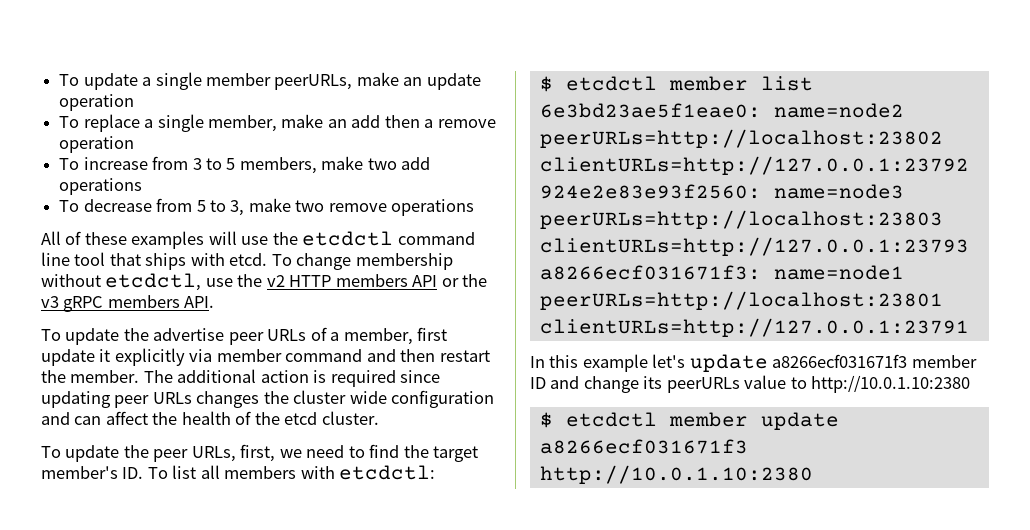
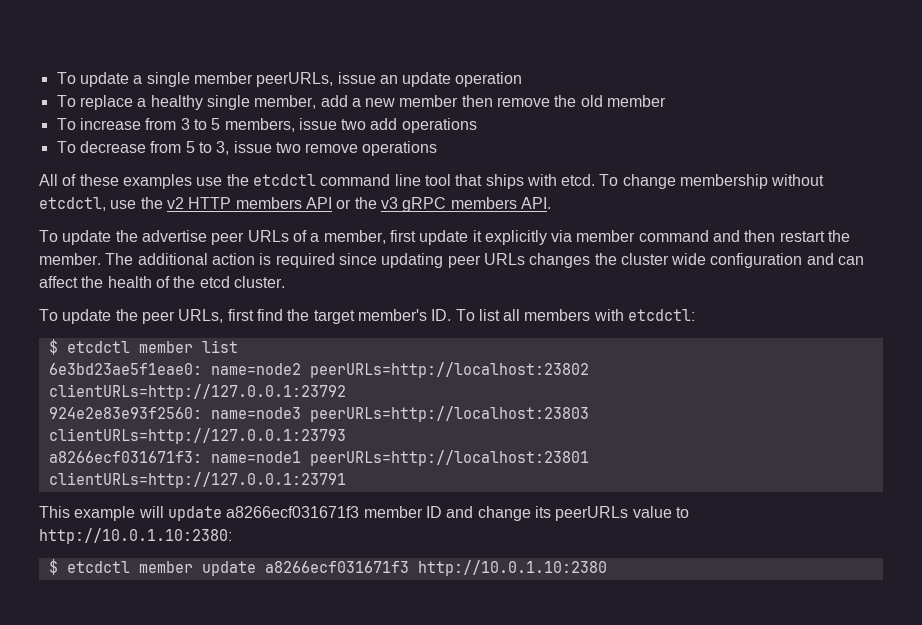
- To update a single member peerURLs, make an update operation
+ To update a single member peerURLs, issue an update operation
- To replace a single member, make an add then a remove operation
+ To replace a healthy single member, add a new member then remove the old member
- To increase from 3 to 5 members, make two add operations
+ To increase from 3 to 5 members, issue two add operations
- To decrease from 5 to 3, make two remove operations
+ To decrease from 5 to 3, issue two remove operations
- All of these examples will use the etcdctl command line tool that ships with etcd.
+ All of these examples use the etcdctl command line tool that ships with etcd.
- To update the peer URLs, first, we need to find the target member's ID. To list all members with etcdctl:
+ To update the peer URLs, first find the target member's ID. To list all members with etcdctl:
- In this example let's update a8266ecf031671f3 member ID and change its peerURLs value to http://10.0.1.10:2380
+ This example will update a8266ecf031671f3 member ID and change its peerURLs value to http://10.0.1.10:2380:

